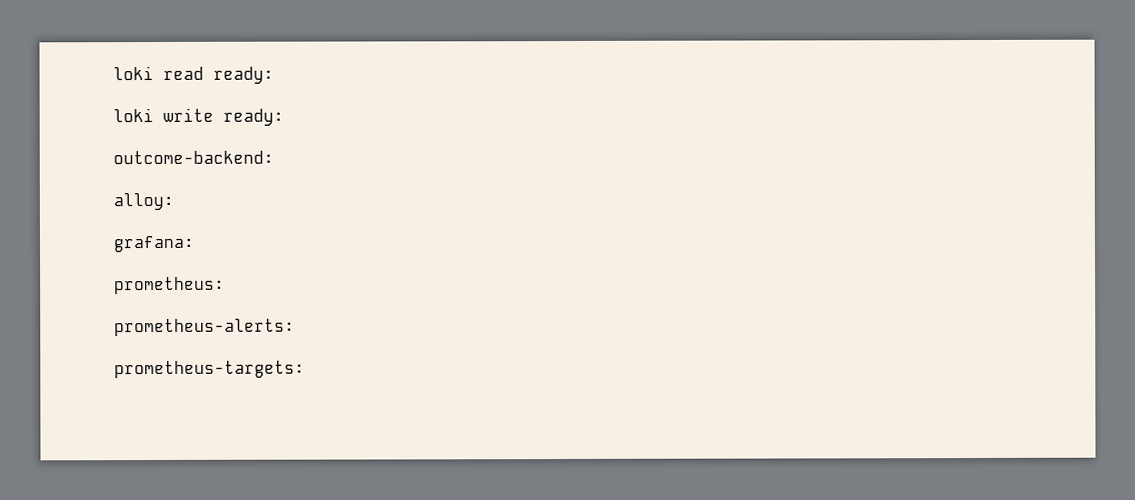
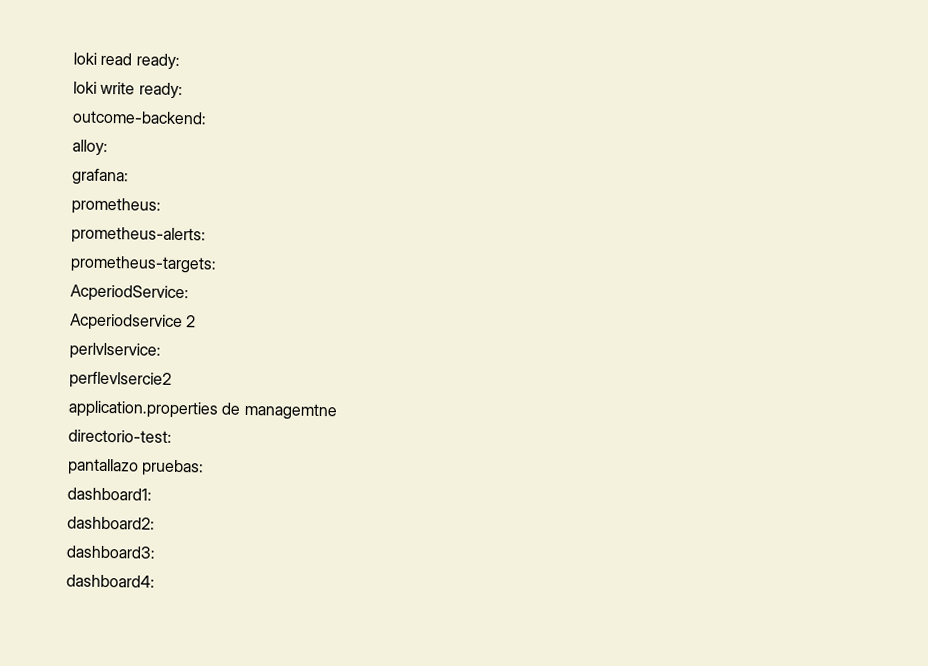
+ AcperiodService:
+ Acperiodservice 2
+ perlvlservice:
+ perflevlsercie2
+ application.properties de managemtne
+ directorio-test:
+ pantallazo pruebas:
+ dashboard1:
+ dashboard2:
+ dashboard3:
+ dashboard4:

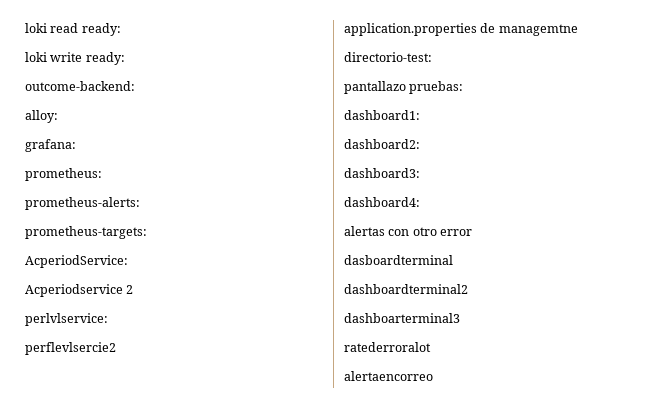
+ alertas con otro error
+ dasboardterminal
+ dashboardterminal2
+ dashboarterminal3
+ ratederroralot
+ alertaencorreo

